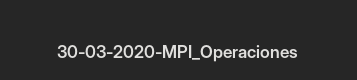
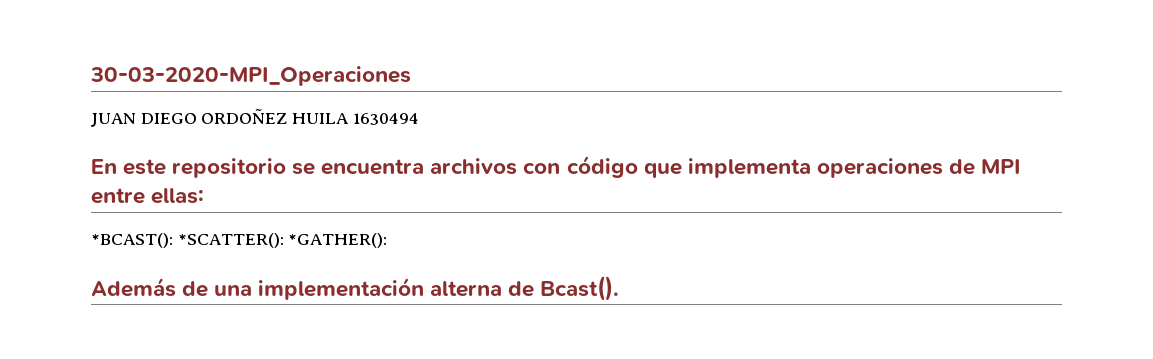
+ JUAN DIEGO ORDOÑEZ HUILA 1630494
+ En este repositorio se encuentra archivos con código que implementa operaciones de MPI entre ellas:
+ *BCAST(): *SCATTER(): *GATHER():
+ Además de una implementación alterna de Bcast().

